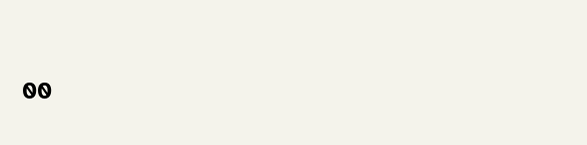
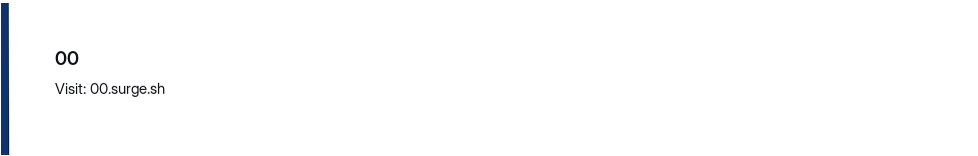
+ Visit: 00.surge.sh

